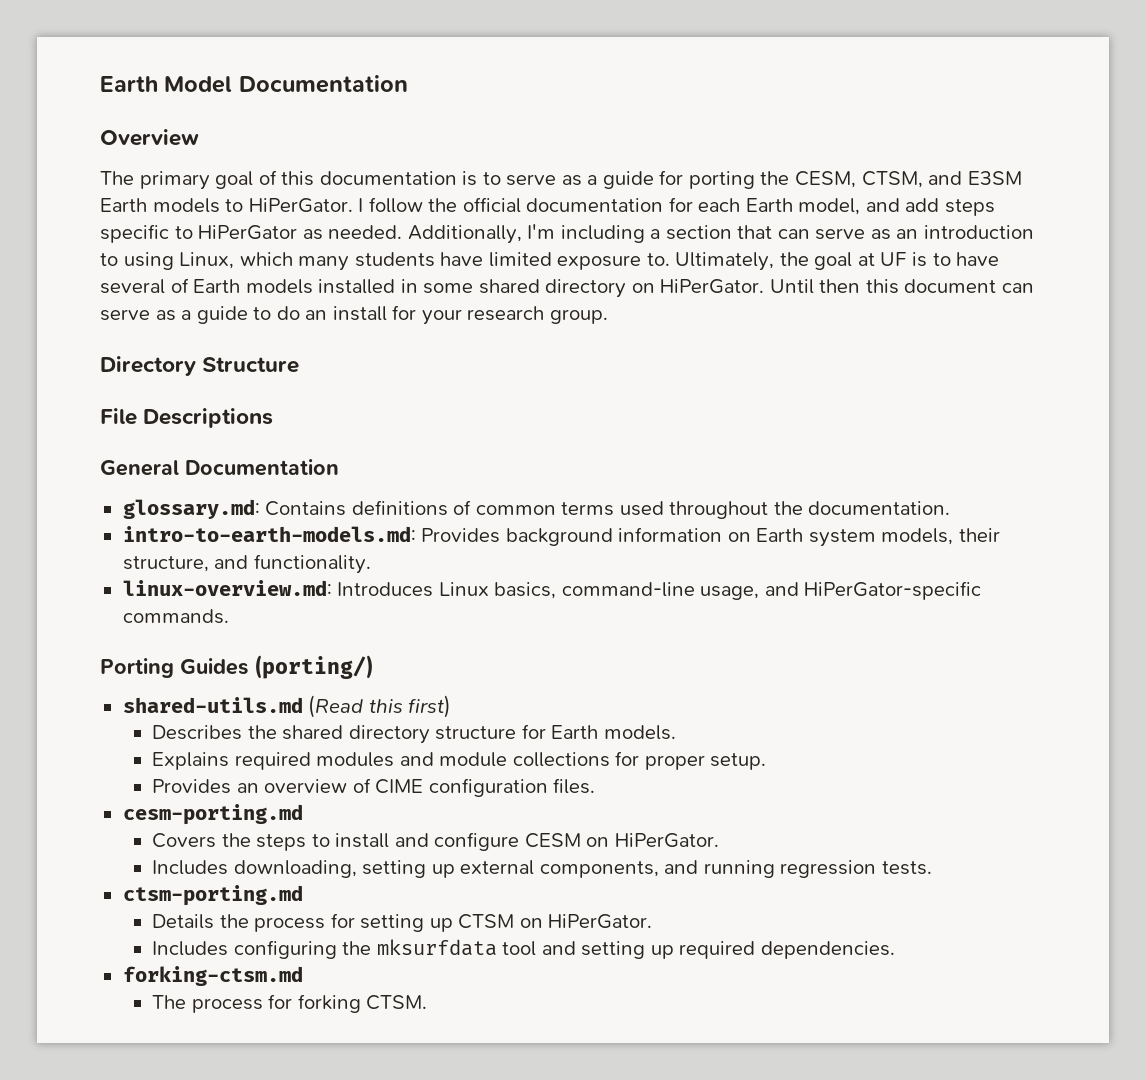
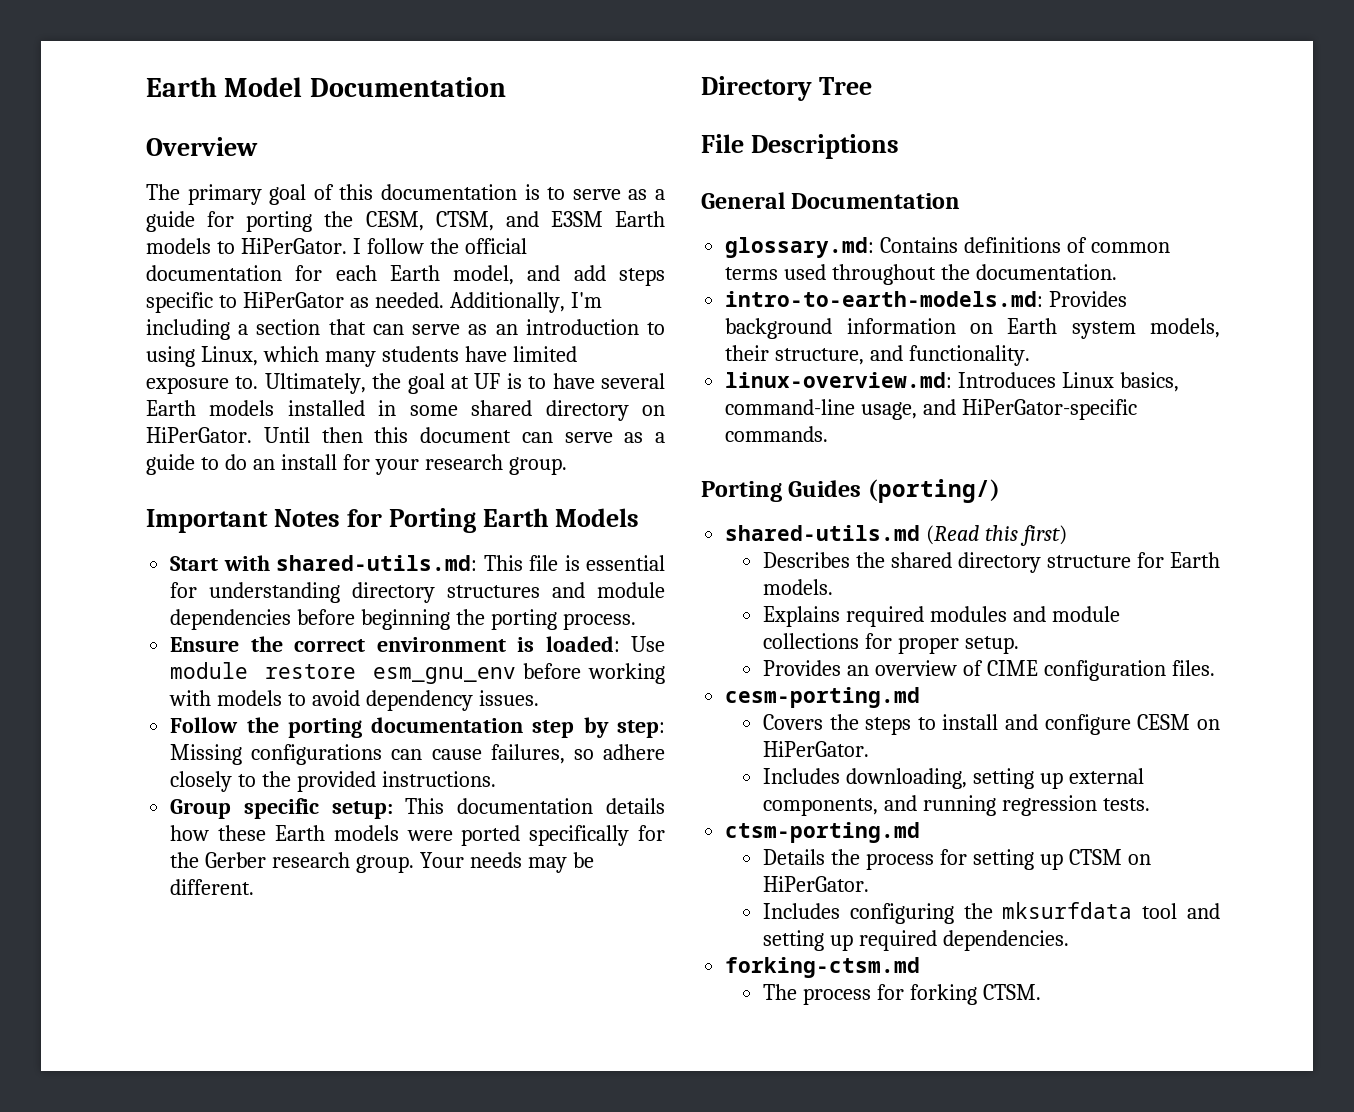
- Ultimately, the goal at UF is to have several of Earth models installed in some shared directory on HiPerGator.
+ Ultimately, the goal at UF is to have several Earth models installed in some shared directory on HiPerGator.
+ Important Notes for Porting Earth Models
+ Start with shared-utils.md: This file is essential for understanding directory structures and module dependencies before beginning the porting process.
+ Ensure the correct environment is loaded: Use module restore esm_gnu_env before working with models to avoid dependency issues.
+ Follow the porting documentation step by step: Missing configurations can cause failures, so adhere closely to the provided instructions.
+ Group specific setup: This documentation details how these Earth models were ported specifically for the Gerber research group. Your needs may be different.
- Directory Structure
+ Directory Tree

